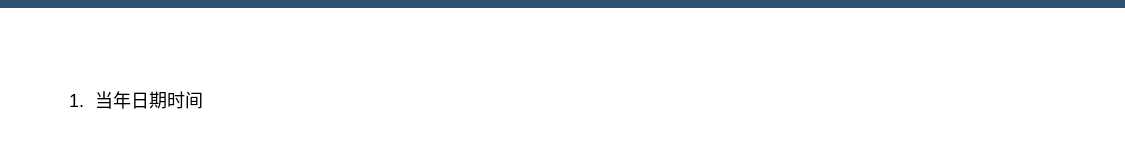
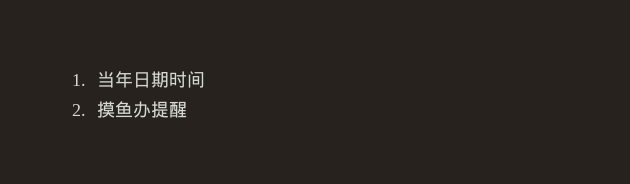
+ 2.摸鱼办提醒

